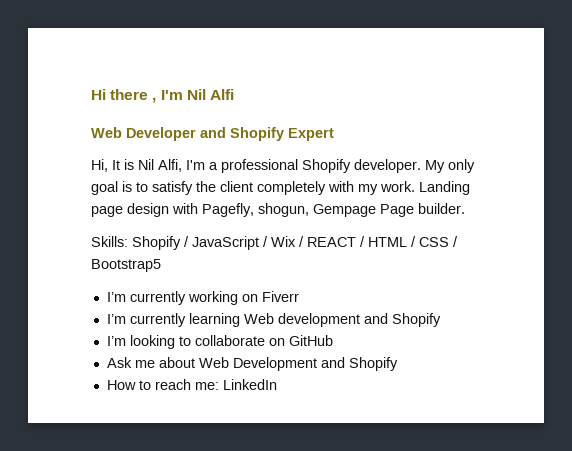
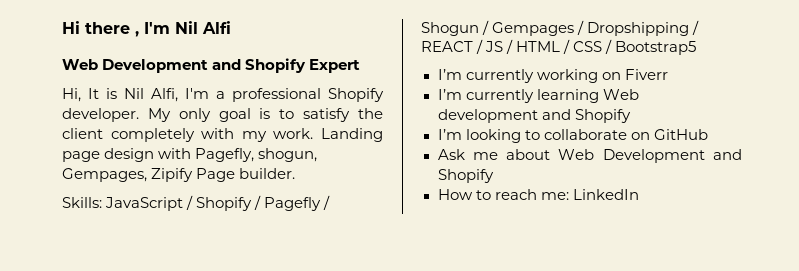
- Web Developer and Shopify Expert
+ Web Development and Shopify Expert
- Landing page design with Pagefly, shogun, Gempage Page builder.
+ Landing page design with Pagefly, shogun, Gempages, Zipify Page builder.
- Skills: Shopify / JavaScript / Wix / REACT / HTML / CSS / Bootstrap5
+ Skills: JavaScript / Shopify / Pagefly / Shogun / Gempages / Dropshipping / REACT / JS / HTML / CSS / Bootstrap5

